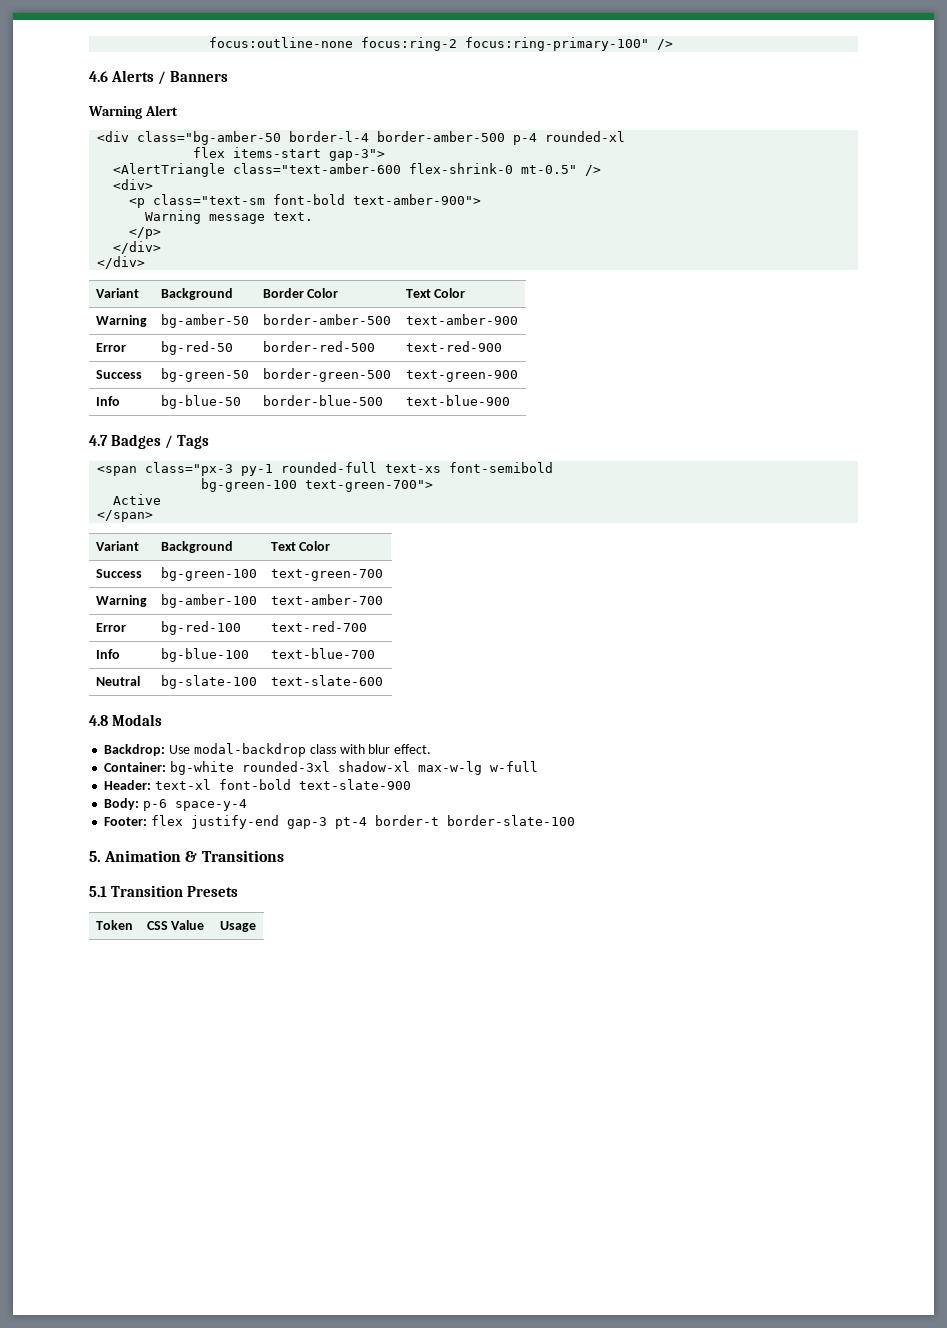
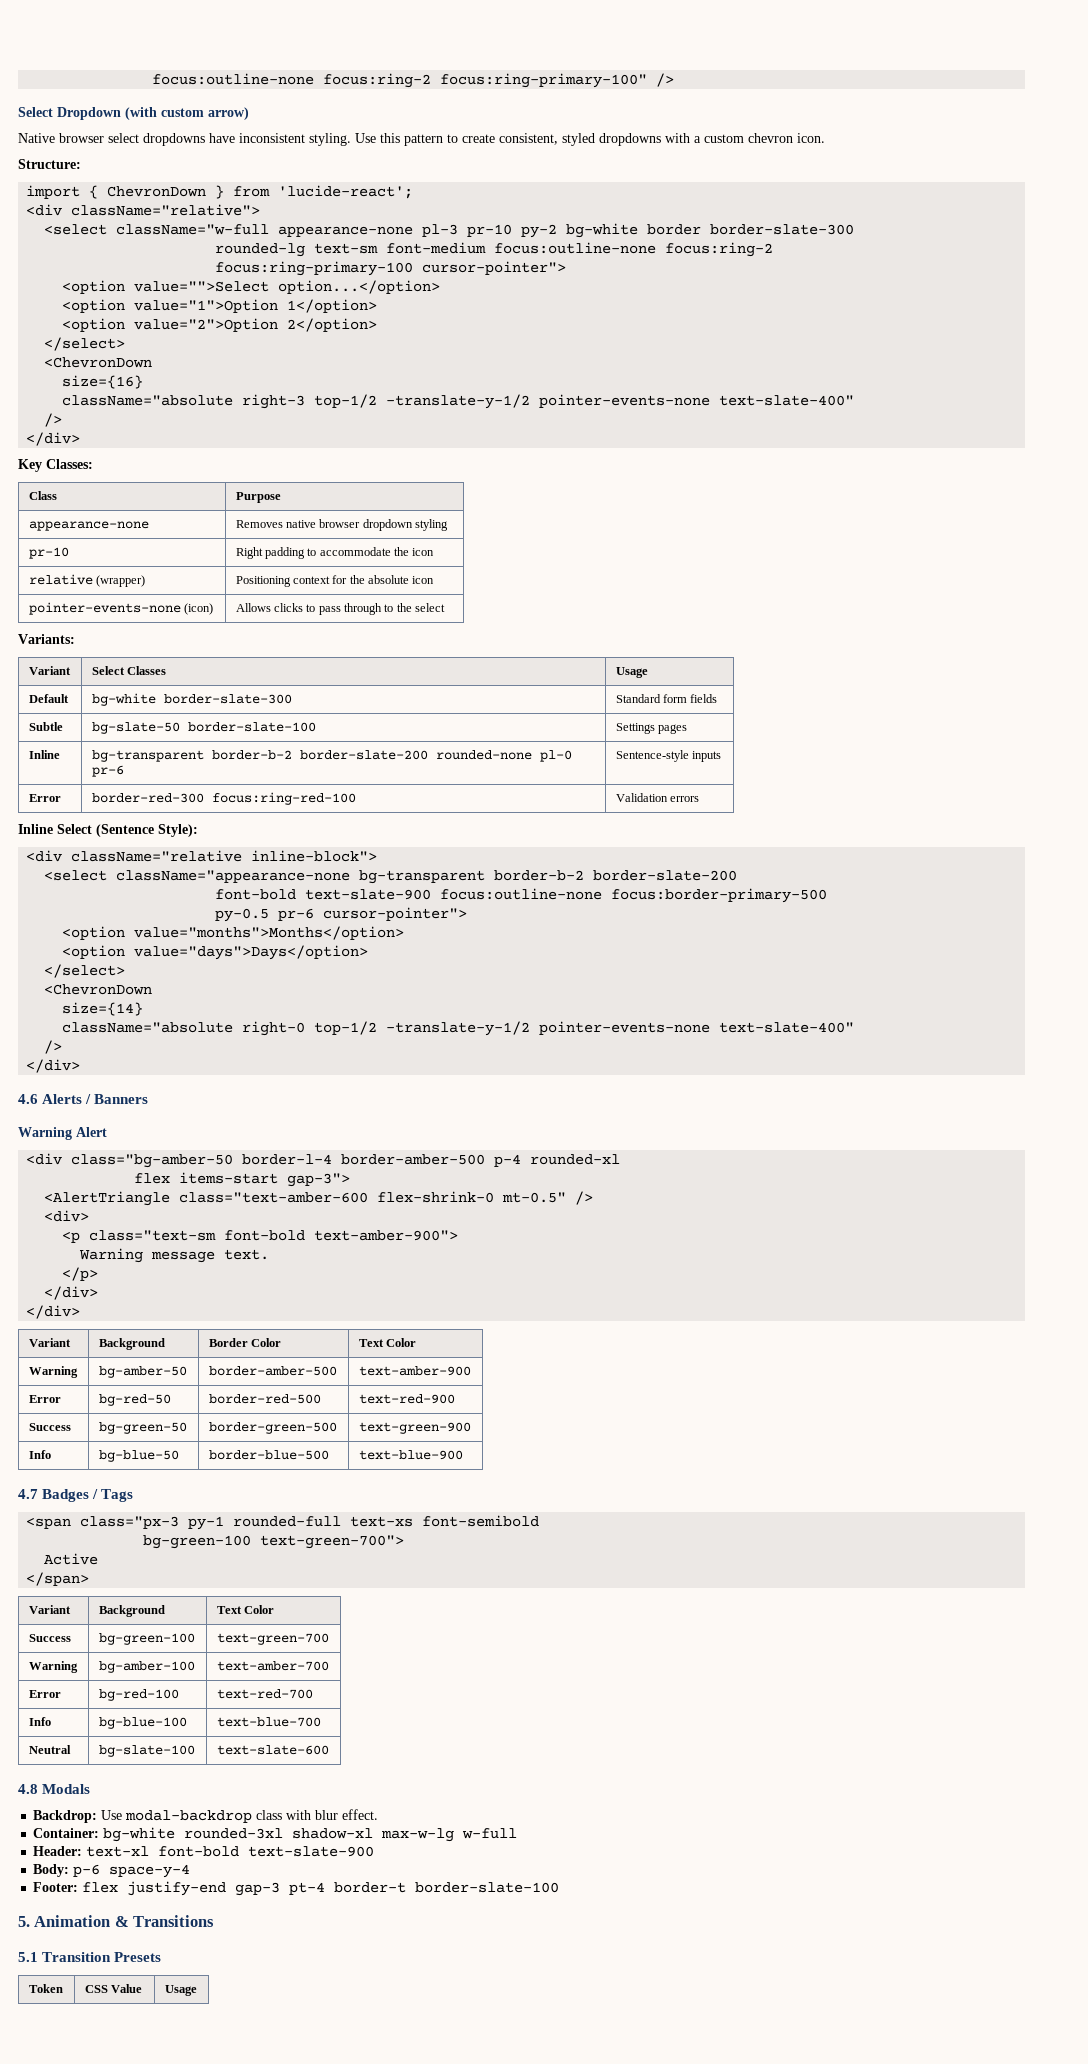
+ Select Dropdown (with custom arrow)
+ Native browser select dropdowns have inconsistent styling. Use this pattern to create consistent, styled dropdowns with a custom chevron icon.
+ Structure:
+ import { ChevronDown } from 'lucide-react';
+ <div className="relative">
+ <select className="w-full appearance-none pl-3 pr-10 py-2 bg-white border border-slate-300
+ rounded-lg text-sm font-medium focus:outline-none focus:ring-2
+ focus:ring-primary-100 cursor-pointer">
+ <option value="">Select option...</option>
+ <option value="1">Option 1</option>
+ <option value="2">Option 2</option>
+ </select>
+ <ChevronDown
+ size={16}
+ className="absolute right-3 top-1/2 -translate-y-1/2 pointer-events-none text-slate-400"
+ />
+ </div>
+ Key Classes:
+ Class | Purpose
+ appearance-none | Removes native browser dropdown styling
+ pr-10 | Right padding to accommodate the icon
+ relative (wrapper) | Positioning context for the absolute icon
+ pointer-events-none (icon) | Allows clicks to pass through to the select
+ Variants:
+ Variant | Select Classes | Usage
+ Default | bg-white border-slate-300 | Standard form fields
+ Subtle | bg-slate-50 border-slate-100 | Settings pages
+ Inline | bg-transparent border-b-2 border-slate-200 rounded-none pl-0 pr-6 | Sentence-style inputs
+ Error | border-red-300 focus:ring-red-100 | Validation errors
+ Inline Select (Sentence Style):
+ <div className="relative inline-block">
+ <select className="appearance-none bg-transparent border-b-2 border-slate-200
+ font-bold text-slate-900 focus:outline-none focus:border-primary-500
+ py-0.5 pr-6 cursor-pointer">
+ <option value="months">Months</option>
+ <option value="days">Days</option>
+ </select>
+ <ChevronDown
+ size={14}
+ className="absolute right-0 top-1/2 -translate-y-1/2 pointer-events-none text-slate-400"
+ />
+ </div>

